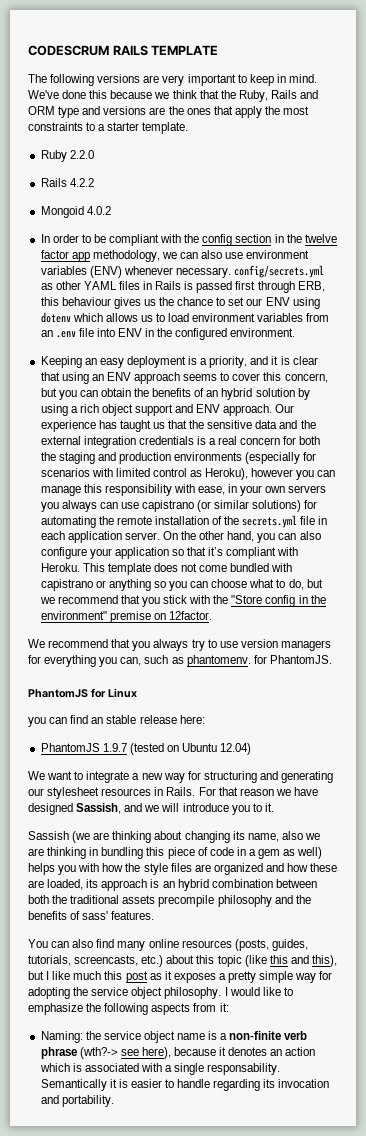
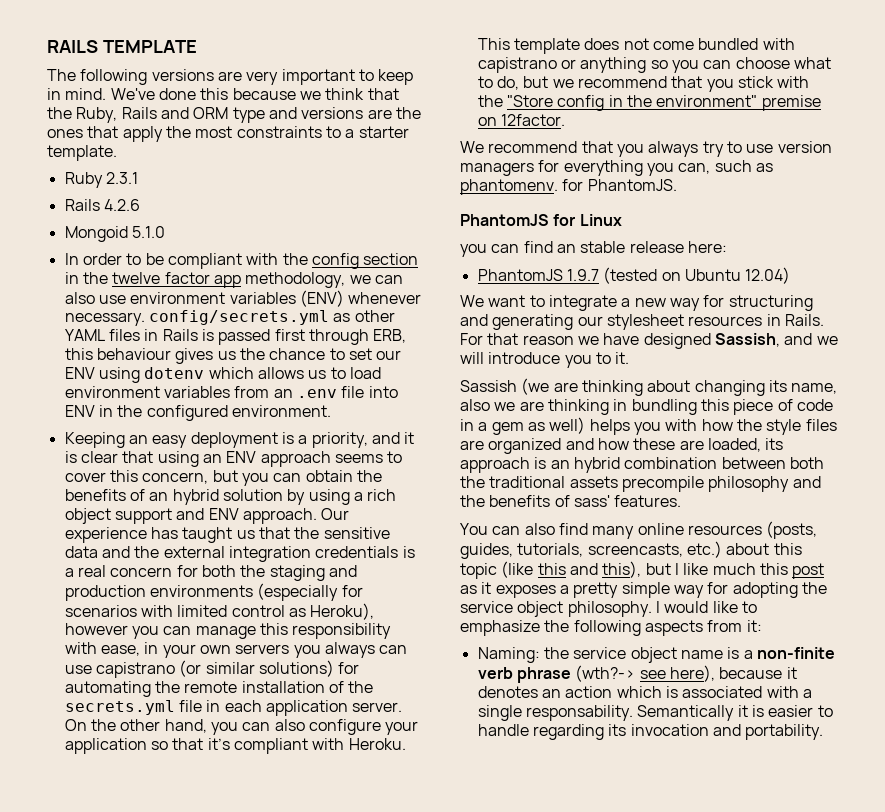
- CODESCRUM RAILS TEMPLATE
+ RAILS TEMPLATE
- Ruby 2.2.0
- Rails 4.2.2
+ Ruby 2.3.1
+ Rails 4.2.6
- Mongoid 4.0.2
+ Mongoid 5.1.0

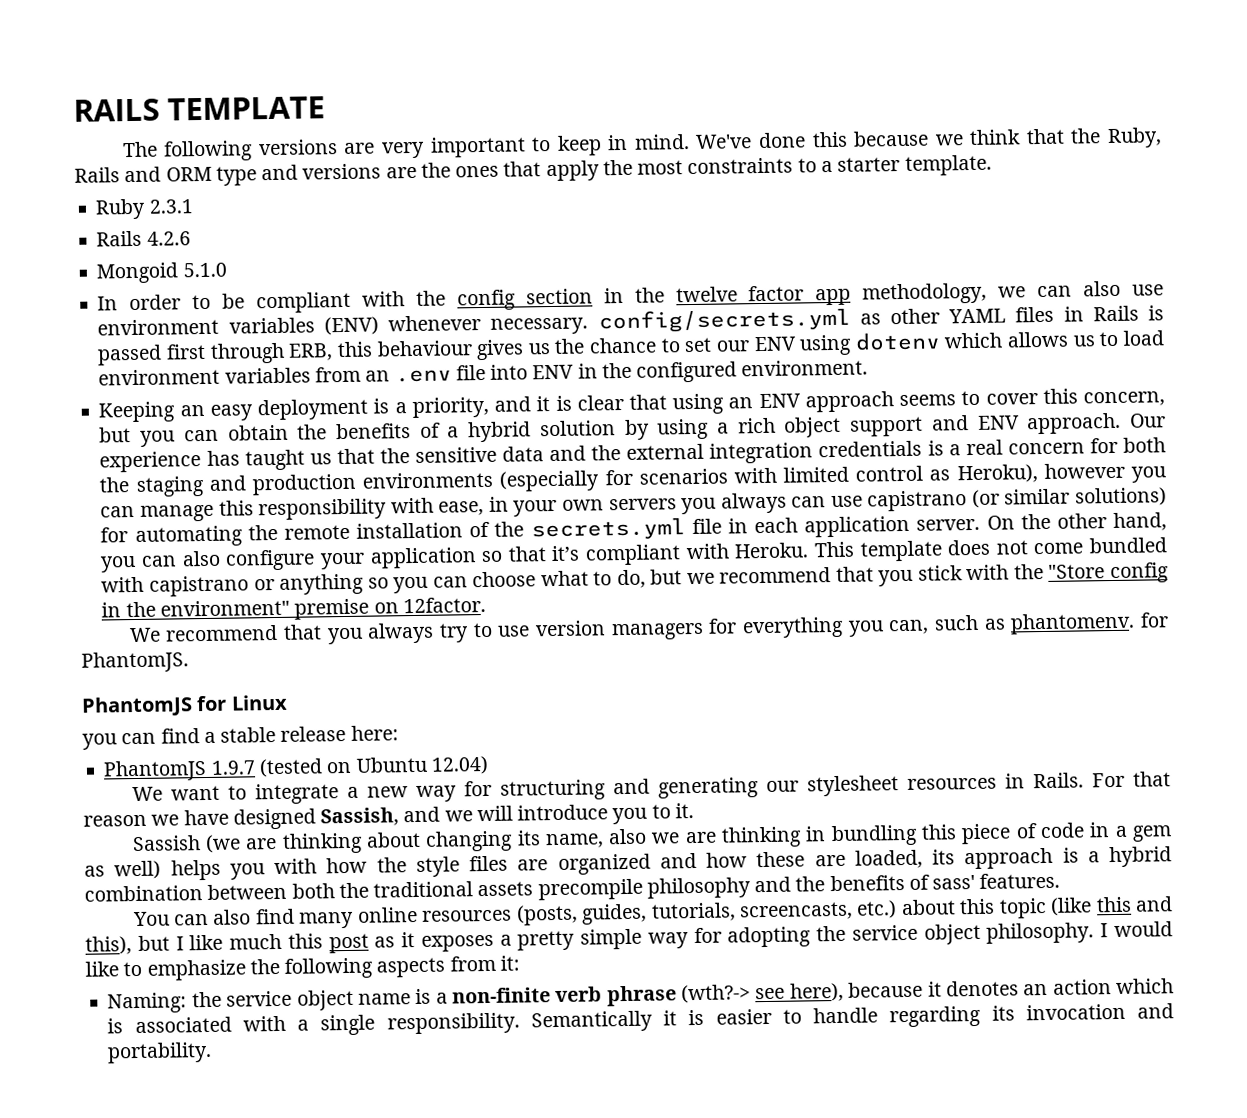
- Keeping an easy deployment is a priority, and it is clear that using an ENV approach seems to cover this concern, but you can obtain the benefits of an hybrid solution by using a rich object support and ENV approach.
+ Keeping an easy deployment is a priority, and it is clear that using an ENV approach seems to cover this concern, but you can obtain the benefits of a hybrid solution by using a rich object support and ENV approach.
- you can find an stable release here:
+ you can find a stable release here:
- Sassish (we are thinking about changing its name, also we are thinking in bundling this piece of code in a gem as well) helps you with how the style files are organized and how these are loaded, its approach is an hybrid combination between both the traditional assets precompile philosophy and the benefits of sass' features.
+ Sassish (we are thinking about changing its name, also we are thinking in bundling this piece of code in a gem as well) helps you with how the style files are organized and how these are loaded, its approach is a hybrid combination between both the traditional assets precompile philosophy and the benefits of sass' features.
- Naming: the service object name is a non-finite verb phrase (wth?-> see here), because it denotes an action which is associated with a single responsability.
+ Naming: the service object name is a non-finite verb phrase (wth?-> see here), because it denotes an action which is associated with a single responsibility.

